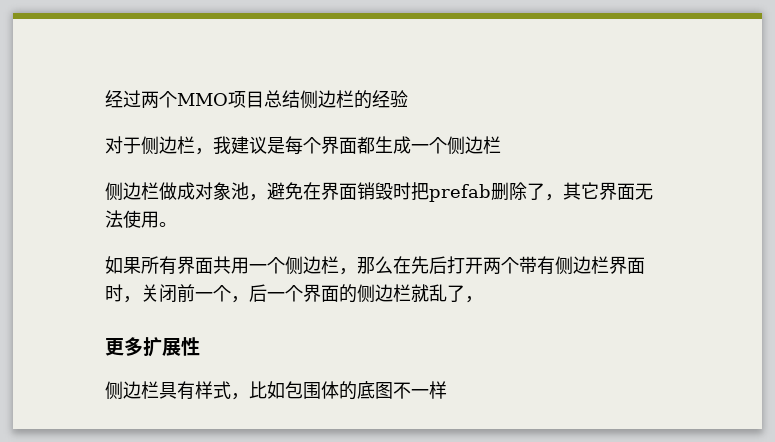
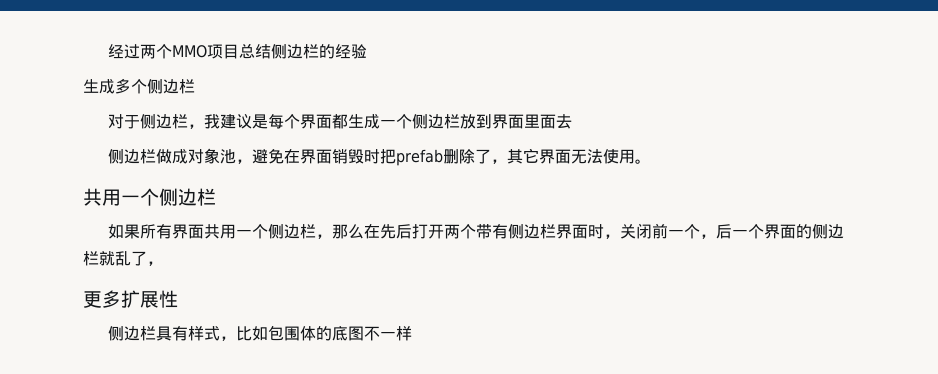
+ 生成多个侧边栏
- 对于侧边栏，我建议是每个界面都生成一个侧边栏
+ 对于侧边栏，我建议是每个界面都生成一个侧边栏放到界面里面去
  侧边栏做成对象池，避免在界面销毁时把prefab删除了，其它界面无法使用。
+ 共用一个侧边栏

